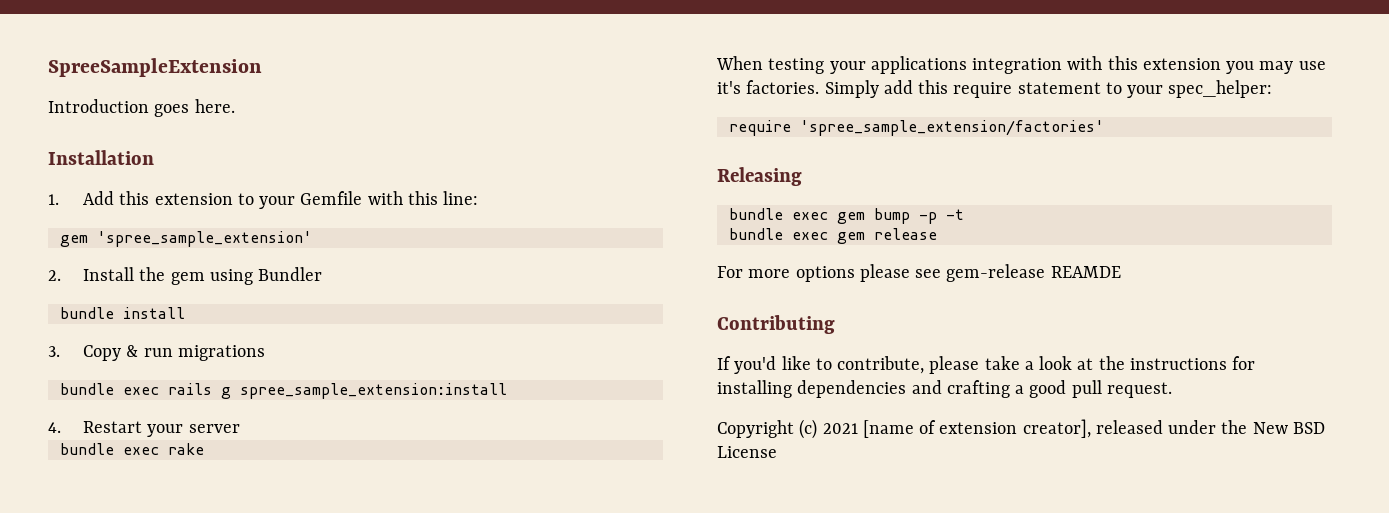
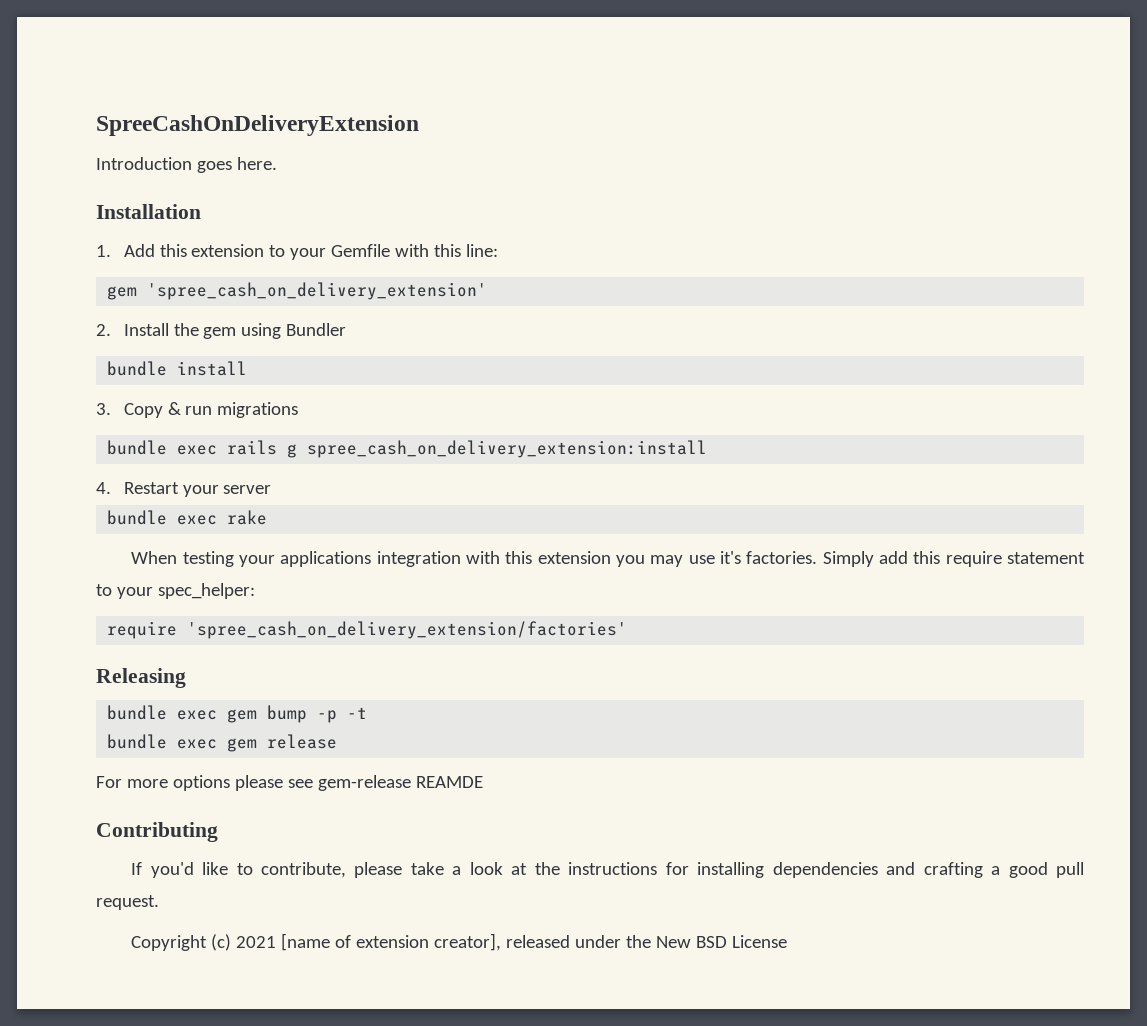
- SpreeSampleExtension
+ SpreeCashOnDeliveryExtension
- gem 'spree_sample_extension'
+ gem 'spree_cash_on_delivery_extension'
- bundle exec rails g spree_sample_extension:install
+ bundle exec rails g spree_cash_on_delivery_extension:install
- require 'spree_sample_extension/factories'
+ require 'spree_cash_on_delivery_extension/factories'

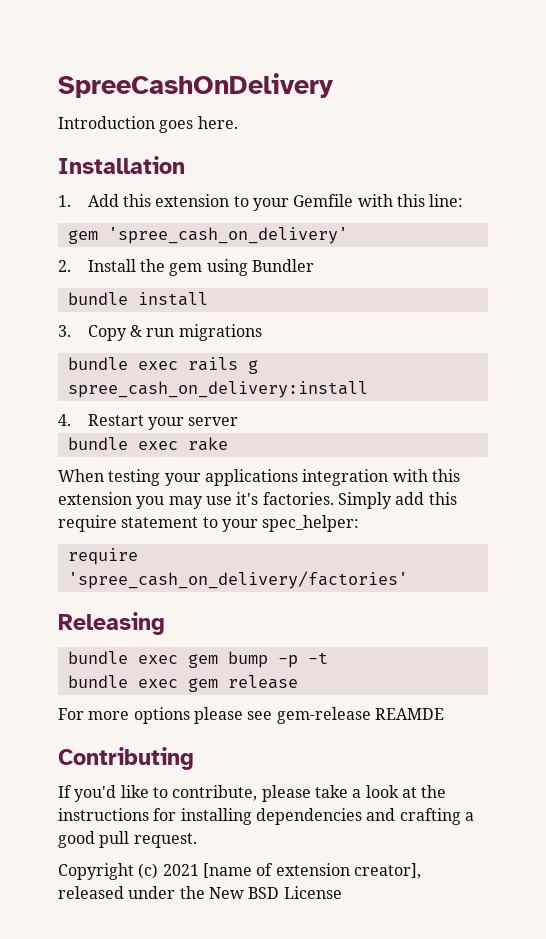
- SpreeCashOnDeliveryExtension
+ SpreeCashOnDelivery
- gem 'spree_cash_on_delivery_extension'
+ gem 'spree_cash_on_delivery'
- bundle exec rails g spree_cash_on_delivery_extension:install
+ bundle exec rails g spree_cash_on_delivery:install
- require 'spree_cash_on_delivery_extension/factories'
+ require 'spree_cash_on_delivery/factories'

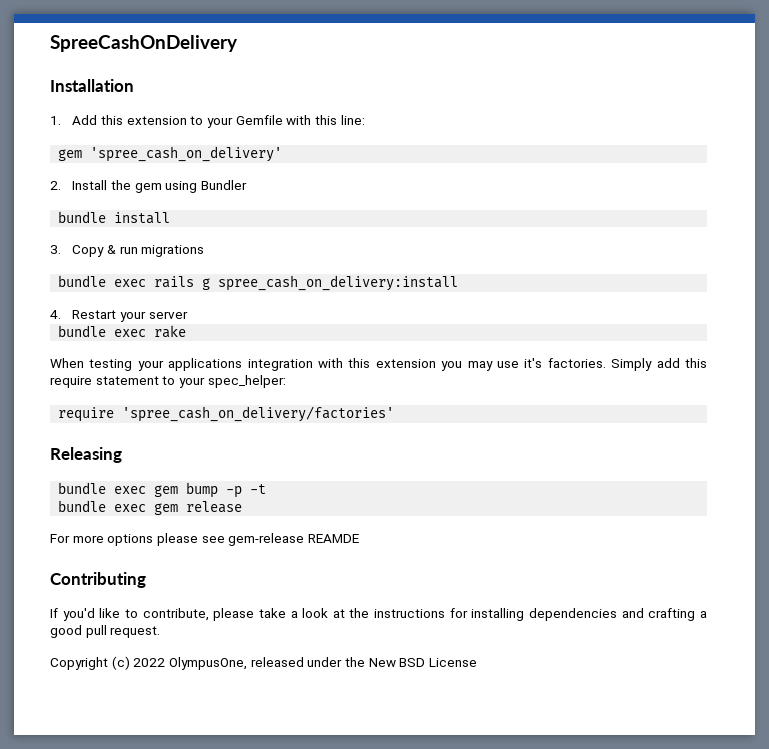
- Introduction goes here.
- Copyright (c) 2021 [name of extension creator], released under the New BSD License
+ Copyright (c) 2022 OlympusOne, released under the New BSD License

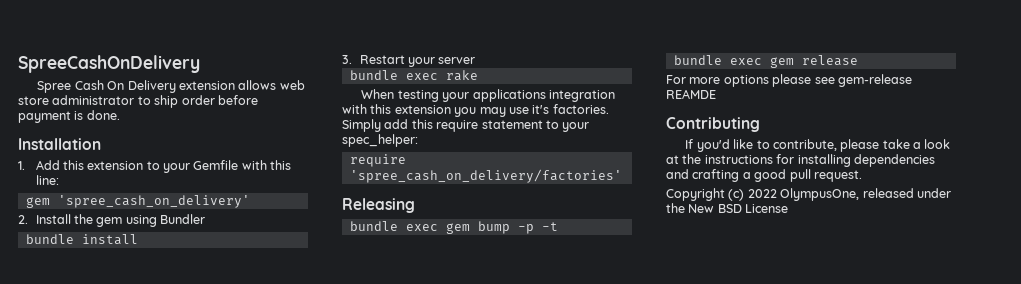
+ Spree Cash On Delivery extension allows web store administrator to ship order before payment is done.
- 3. Copy & run migrations
- bundle exec rails g spree_cash_on_delivery:install
- 4. Restart your server
+ 3. Restart your server

